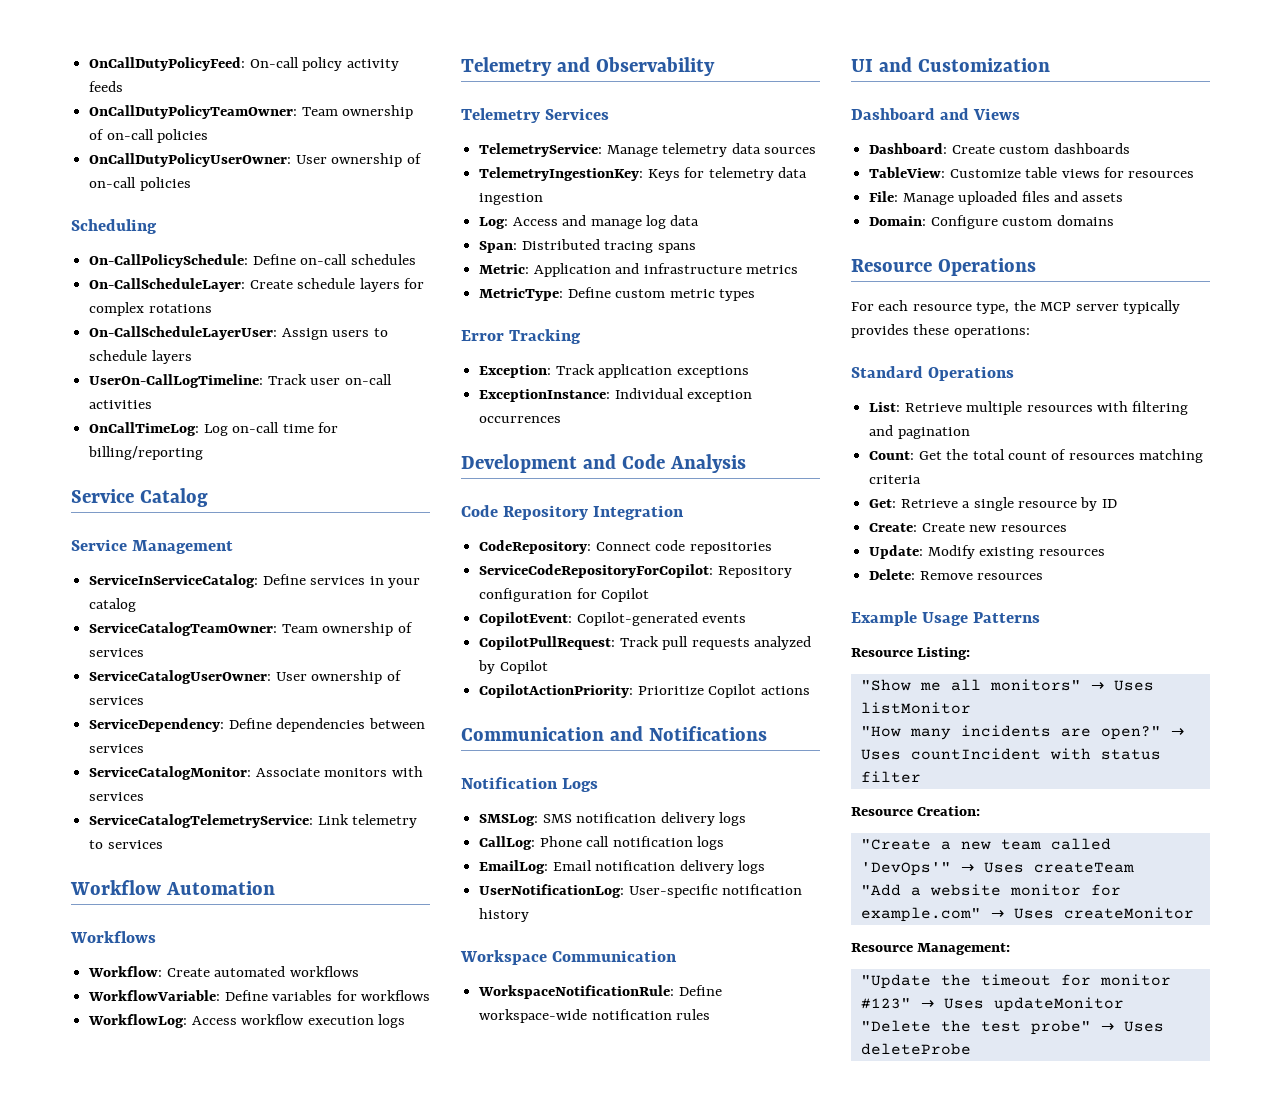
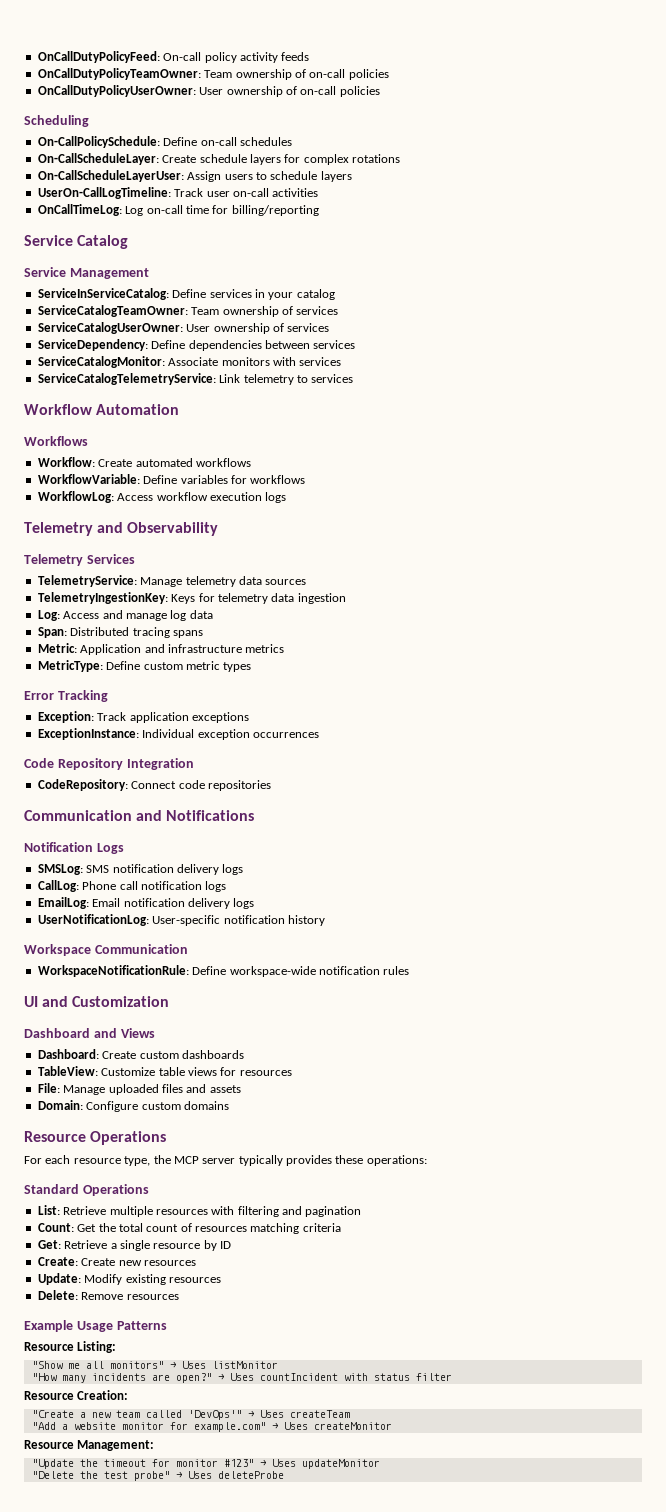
- Development and Code Analysis
- ServiceCodeRepositoryForCopilot: Repository configuration for Copilot
- CopilotEvent: Copilot-generated events
- CopilotPullRequest: Track pull requests analyzed by Copilot
- CopilotActionPriority: Prioritize Copilot actions

